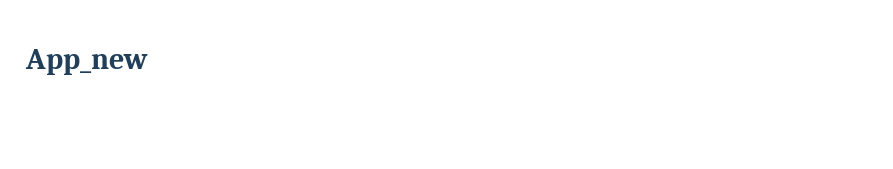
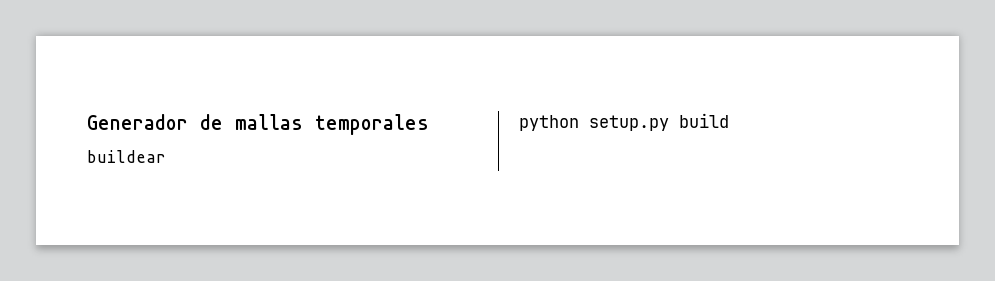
- App_new
+ Generador de mallas temporales
+ buildear
+ python setup.py build

